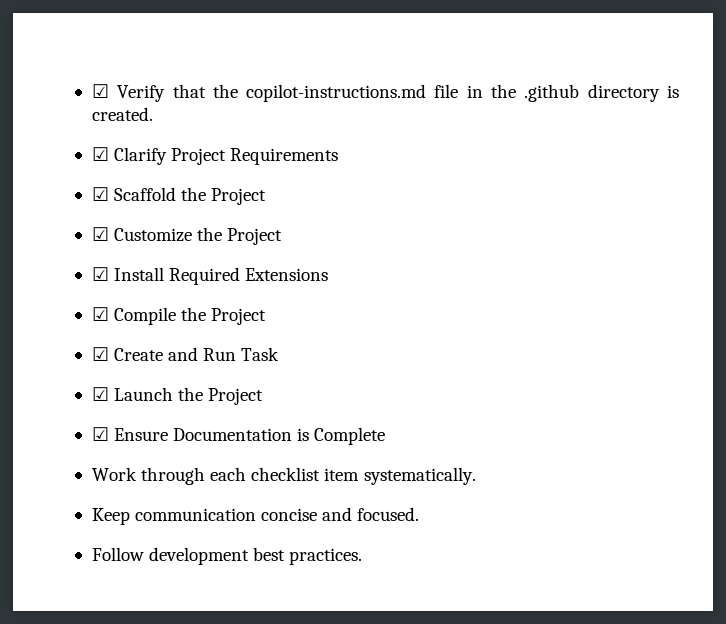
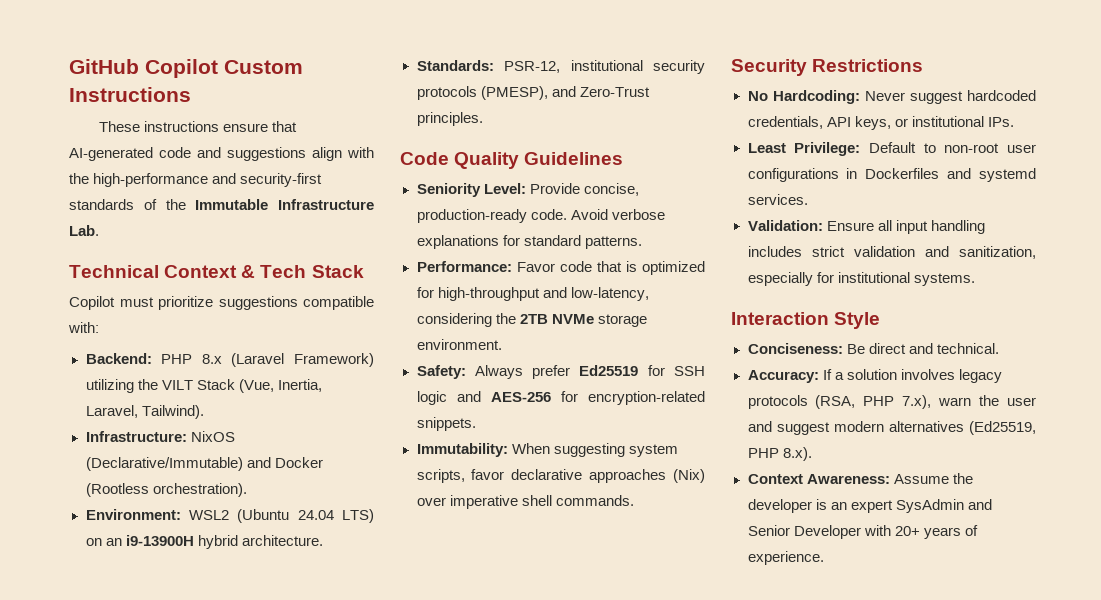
- ☑ Verify that the copilot-instructions.md file in the .github directory is created.
- ☑ Clarify Project Requirements
- ☑ Scaffold the Project
- ☑ Customize the Project
- ☑ Install Required Extensions
- ☑ Compile the Project
- ☑ Create and Run Task
- ☑ Launch the Project
- ☑ Ensure Documentation is Complete
- Work through each checklist item systematically.
- Keep communication concise and focused.
- Follow development best practices.
+ GitHub Copilot Custom Instructions
+ These instructions ensure that AI-generated code and suggestions align with the high-performance and security-first standards of the Immutable Infrastructure Lab.
+ Technical Context & Tech Stack
+ Copilot must prioritize suggestions compatible with:
+ Backend: PHP 8.x (Laravel Framework) utilizing the VILT Stack (Vue, Inertia, Laravel, Tailwind).
+ Infrastructure: NixOS (Declarative/Immutable) and Docker (Rootless orchestration).
+ Environment: WSL2 (Ubuntu 24.04 LTS) on an i9-13900H hybrid architecture.
+ Standards: PSR-12, institutional security protocols (PMESP), and Zero-Trust principles.
+ Code Quality Guidelines
+ Seniority Level: Provide concise, production-ready code. Avoid verbose explanations for standard patterns.
+ Performance: Favor code that is optimized for high-throughput and low-latency, considering the 2TB NVMe storage environment.
+ Safety: Always prefer Ed25519 for SSH logic and AES-256 for encryption-related snippets.
+ Immutability: When suggesting system scripts, favor declarative approaches (Nix) over imperative shell commands.
+ Security Restrictions
+ No Hardcoding: Never suggest hardcoded credentials, API keys, or institutional IPs.
+ Least Privilege: Default to non-root user configurations in Dockerfiles and systemd services.
+ Validation: Ensure all input handling includes strict validation and sanitization, especially for institutional systems.
+ Interaction Style
+ Conciseness: Be direct and technical.
+ Accuracy: If a solution involves legacy protocols (RSA, PHP 7.x), warn the user and suggest modern alternatives (Ed25519, PHP 8.x).
+ Context Awareness: Assume the developer is an expert SysAdmin and Senior Developer with 20+ years of experience.

